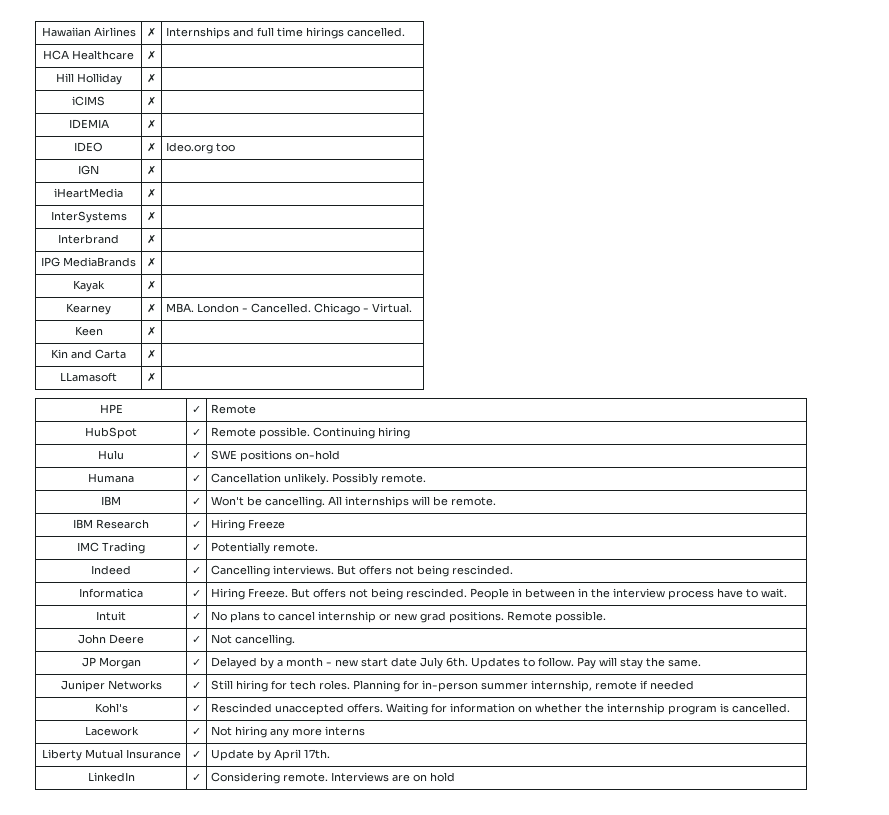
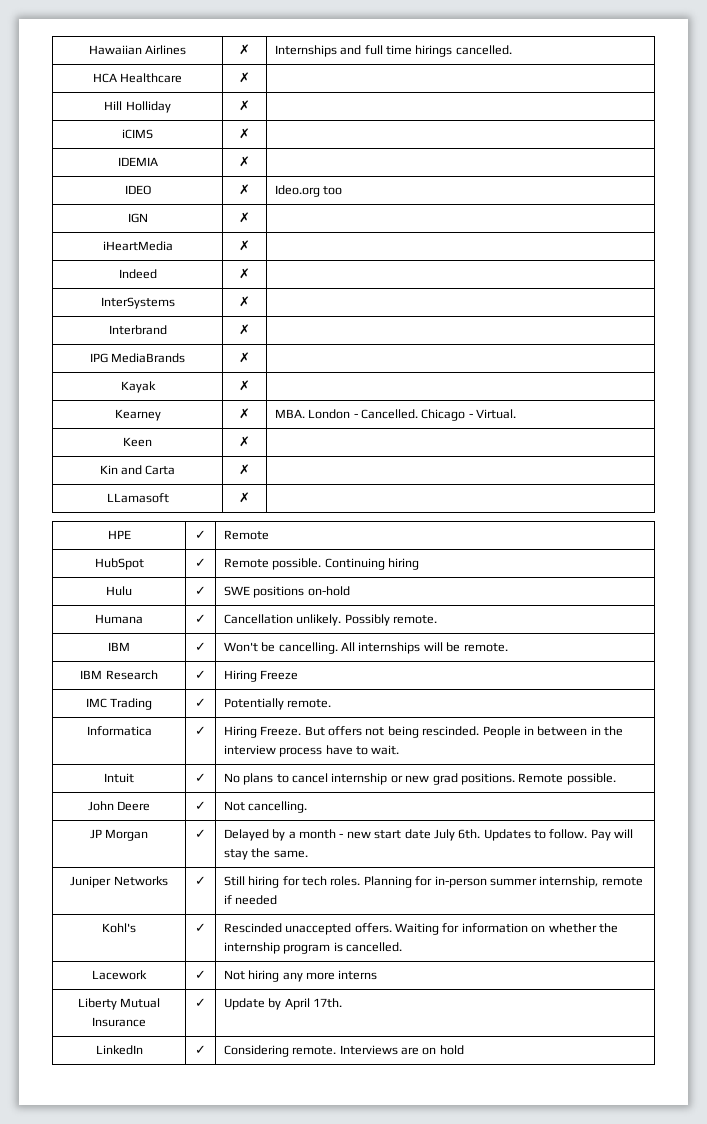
+ Indeed | ✗ |
- Indeed | ✓ | Cancelling interviews. But offers not being rescinded.

